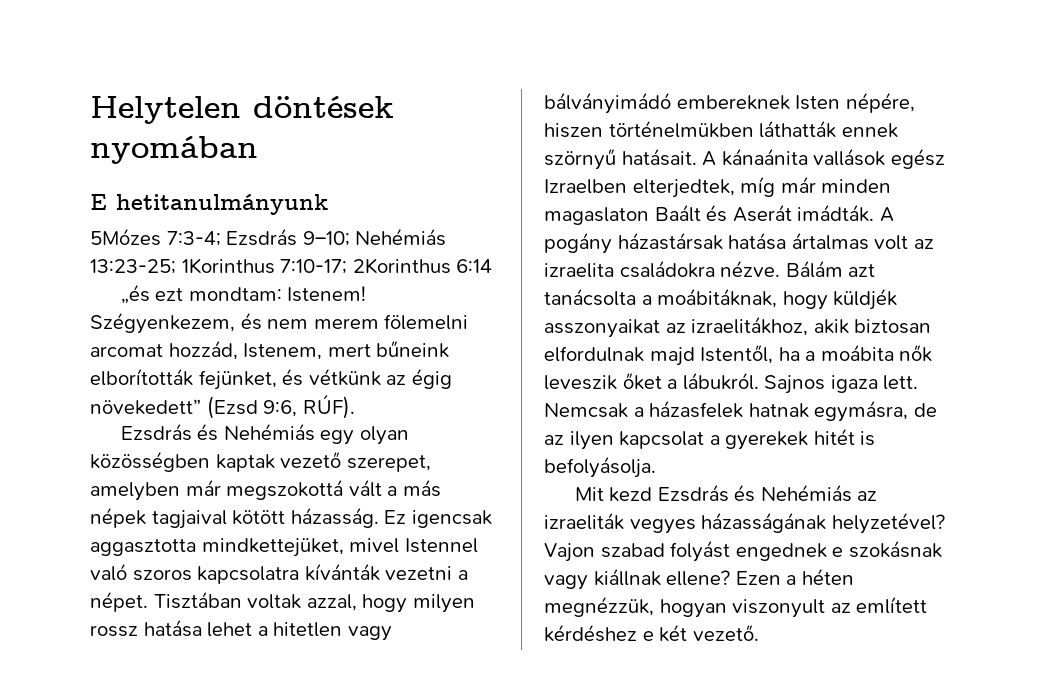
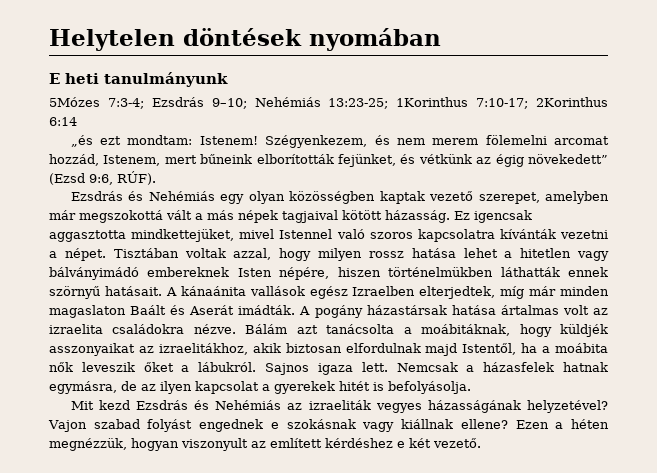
- E hetitanulmányunk
+ E heti tanulmányunk

